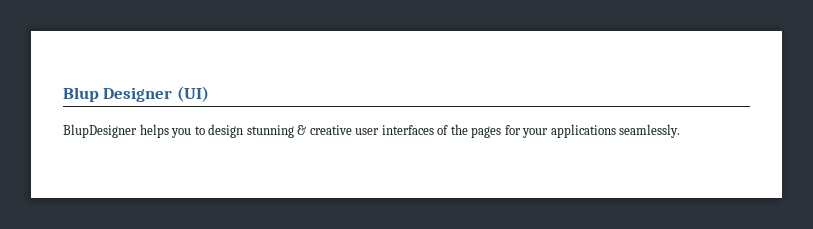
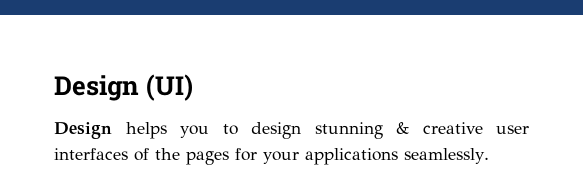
- Blup Designer (UI)
+ Design (UI)
- BlupDesigner helps you to design stunning & creative user interfaces of the pages for your applications seamlessly.
+ Design helps you to design stunning & creative user interfaces of the pages for your applications seamlessly.

